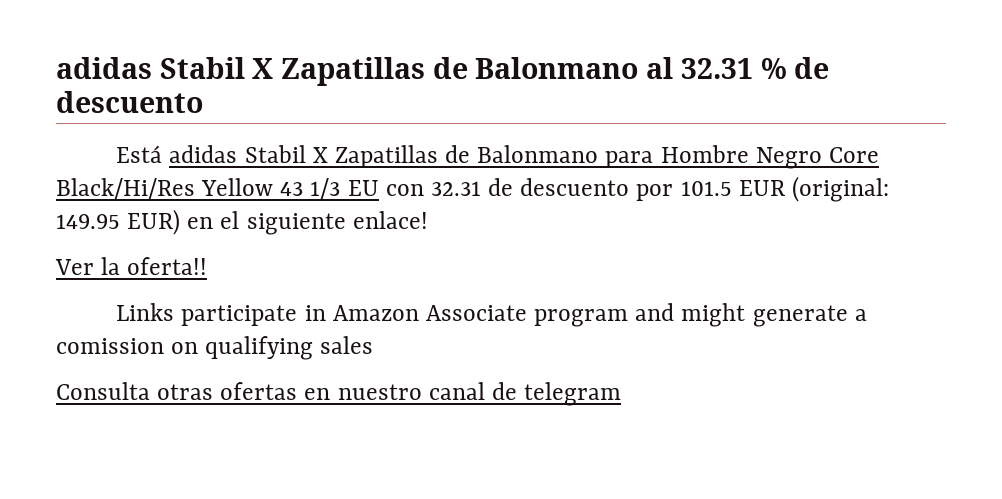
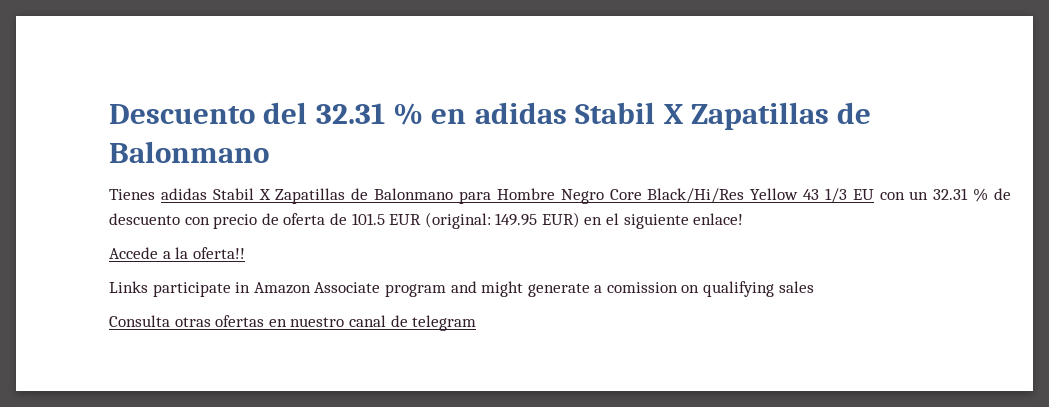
- adidas Stabil X Zapatillas de Balonmano al 32.31 % de descuento
- Está adidas Stabil X Zapatillas de Balonmano para Hombre Negro Core Black/Hi/Res Yellow 43 1/3 EU con 32.31 de descuento por 101.5 EUR (original: 149.95 EUR) en el siguiente enlace!
+ Descuento del 32.31 % en adidas Stabil X Zapatillas de Balonmano
+ Tienes adidas Stabil X Zapatillas de Balonmano para Hombre Negro Core Black/Hi/Res Yellow 43 1/3 EU con un 32.31 % de descuento con precio de oferta de 101.5 EUR (original: 149.95 EUR) en el siguiente enlace!
- Ver la oferta!!
+ Accede a la oferta!!

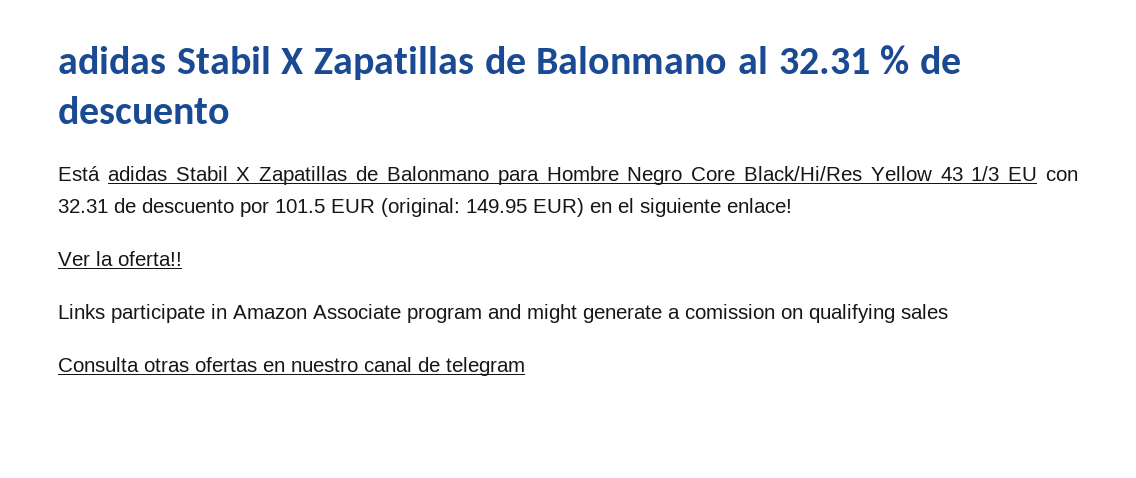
- Descuento del 32.31 % en adidas Stabil X Zapatillas de Balonmano
- Tienes adidas Stabil X Zapatillas de Balonmano para Hombre Negro Core Black/Hi/Res Yellow 43 1/3 EU con un 32.31 % de descuento con precio de oferta de 101.5 EUR (original: 149.95 EUR) en el siguiente enlace!
+ adidas Stabil X Zapatillas de Balonmano al 32.31 % de descuento
+ Está adidas Stabil X Zapatillas de Balonmano para Hombre Negro Core Black/Hi/Res Yellow 43 1/3 EU con 32.31 de descuento por 101.5 EUR (original: 149.95 EUR) en el siguiente enlace!
- Accede a la oferta!!
+ Ver la oferta!!

